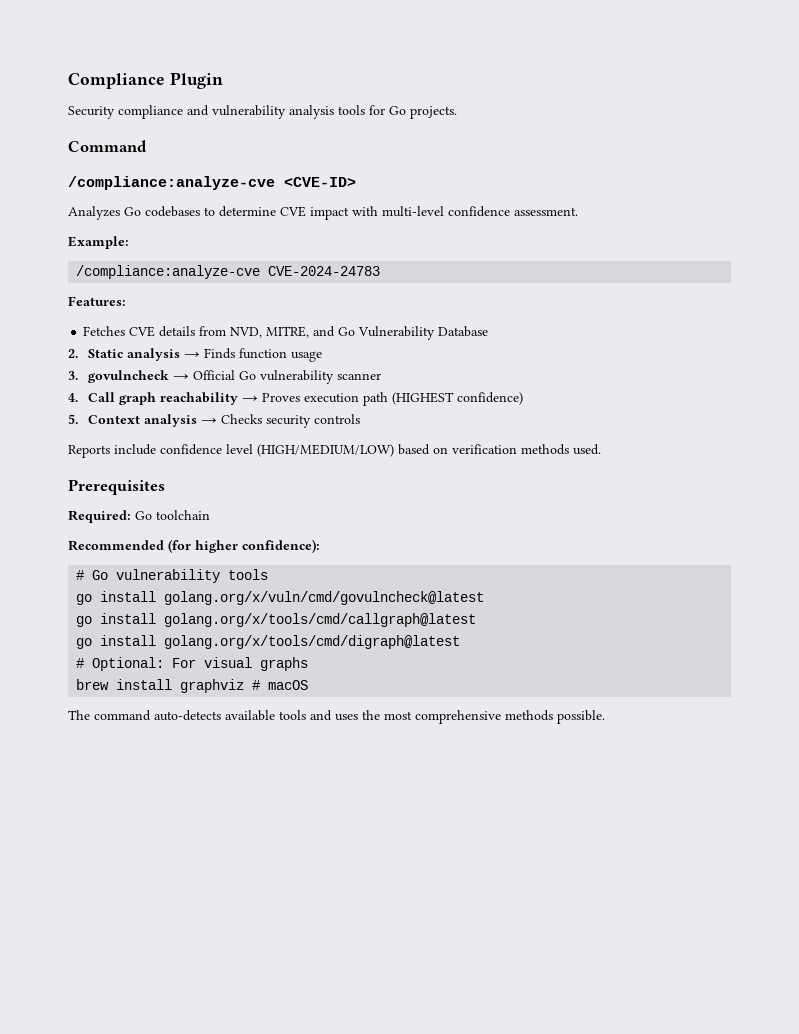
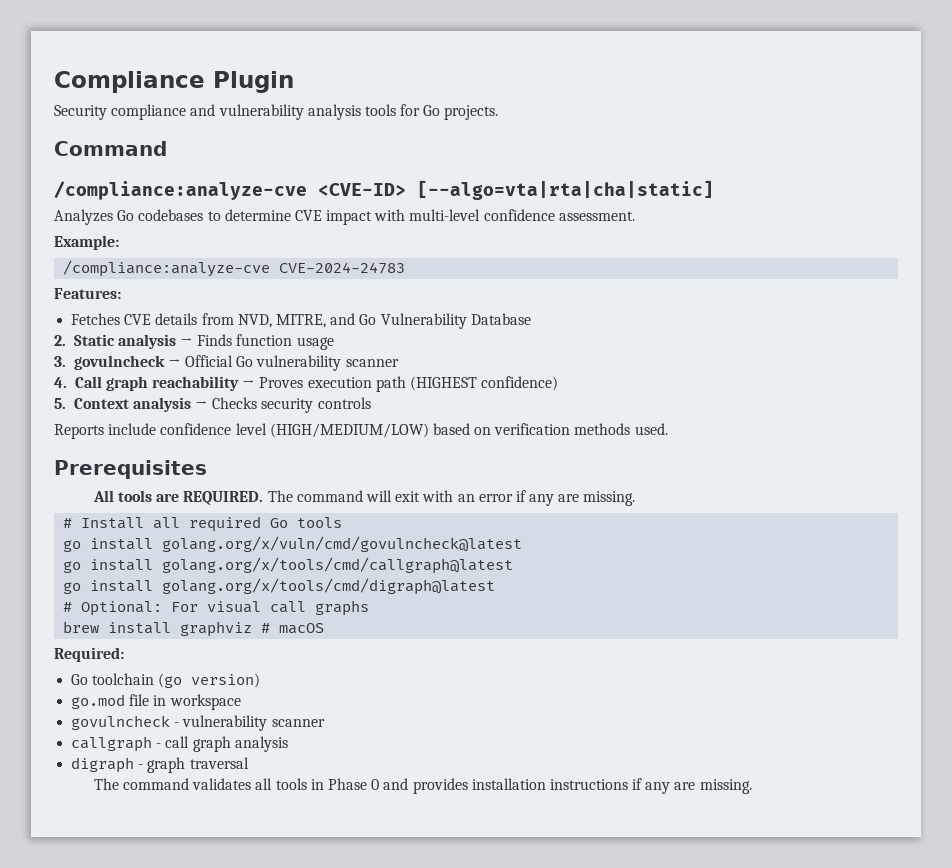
- /compliance:analyze-cve <CVE-ID>
+ /compliance:analyze-cve <CVE-ID> [--algo=vta|rta|cha|static]
- Required: Go toolchain
- Recommended (for higher confidence):
- # Go vulnerability tools
+ All tools are REQUIRED. The command will exit with an error if any are missing.
+ # Install all required Go tools
- # Optional: For visual graphs
+ # Optional: For visual call graphs
- The command auto-detects available tools and uses the most comprehensive methods possible.
+ Required:
+ Go toolchain (go version)
+ go.mod file in workspace
+ govulncheck - vulnerability scanner
+ callgraph - call graph analysis
+ digraph - graph traversal
+ The command validates all tools in Phase 0 and provides installation instructions if any are missing.

